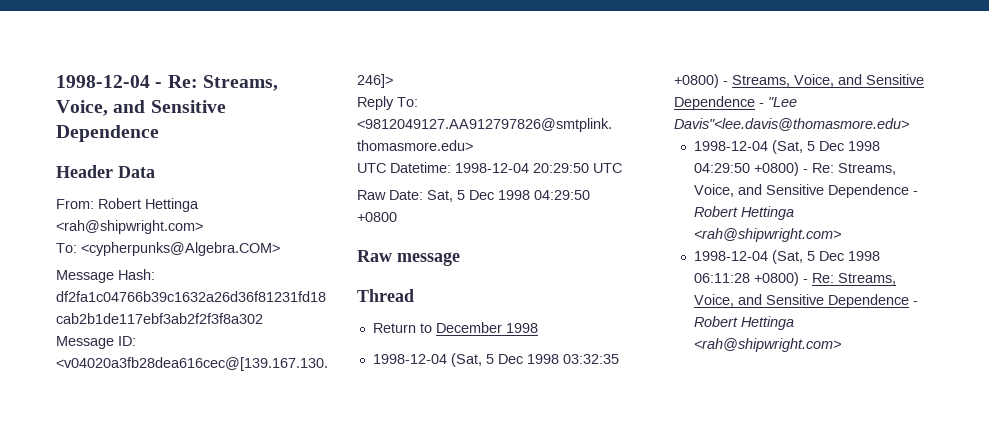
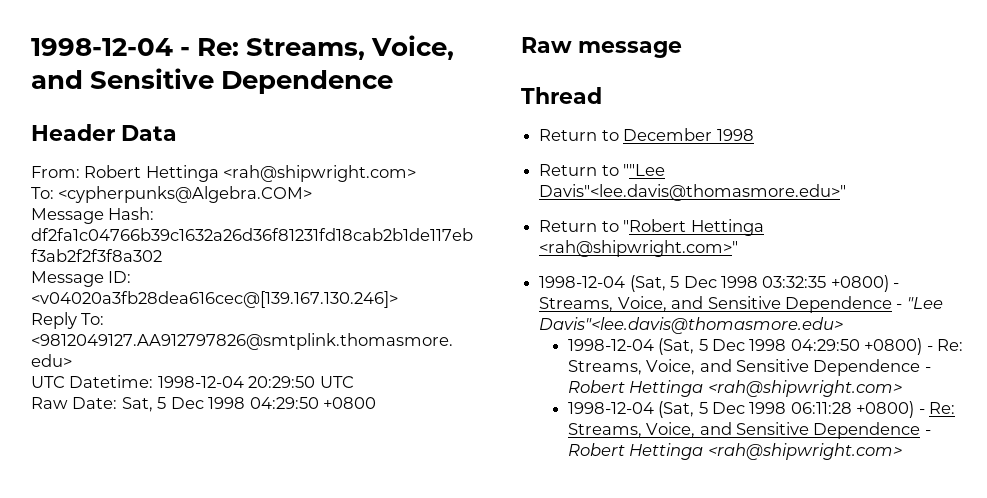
+ Return to ""Lee Davis"<lee.davis@thomasmore.edu>"
+ Return to "Robert Hettinga <rah@shipwright.com>"

